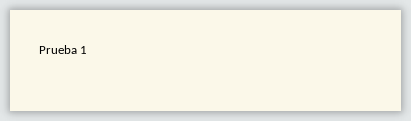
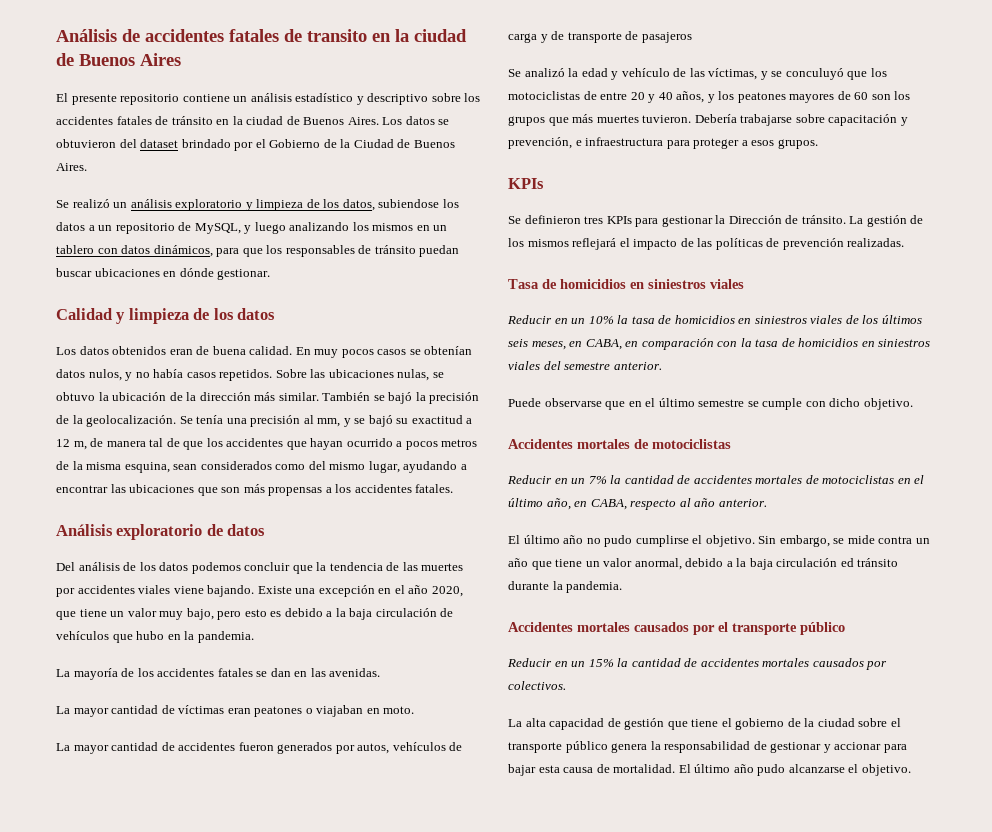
- Prueba 1
+ Análisis de accidentes fatales de transito en la ciudad de Buenos Aires
+ El presente repositorio contiene un análisis estadístico y descriptivo sobre los accidentes fatales de tránsito en la ciudad de Buenos Aires. Los datos se obtuvieron del dataset brindado por el Gobierno de la Ciudad de Buenos Aires.
+ Se realizó un análisis exploratorio y limpieza de los datos, subiendose los datos a un repositorio de MySQL, y luego analizando los mismos en un tablero con datos dinámicos, para que los responsables de tránsito puedan buscar ubicaciones en dónde gestionar.
+ Calidad y limpieza de los datos
+ Los datos obtenidos eran de buena calidad. En muy pocos casos se obtenían datos nulos, y no había casos repetidos. Sobre las ubicaciones nulas, se obtuvo la ubicación de la dirección más similar. También se bajó la precisión de la geolocalización. Se tenía una precisión al mm, y se bajó su exactitud a 12 m, de manera tal de que los accidentes que hayan ocurrido a pocos metros de la misma esquina, sean considerados como del mismo lugar, ayudando a encontrar las ubicaciones que son más propensas a los accidentes fatales.
+ Análisis exploratorio de datos
+ Del análisis de los datos podemos concluir que la tendencia de las muertes por accidentes viales viene bajando. Existe una excepción en el año 2020, que tiene un valor muy bajo, pero esto es debido a la baja circulación de vehículos que hubo en la pandemia.
+ La mayoría de los accidentes fatales se dan en las avenidas.
+ La mayor cantidad de víctimas eran peatones o viajaban en moto.
+ La mayor cantidad de accidentes fueron generados por autos, vehículos de carga y de transporte de pasajeros
+ Se analizó la edad y vehículo de las víctimas, y se conculuyó que los motociclistas de entre 20 y 40 años, y los peatones mayores de 60 son los grupos que más muertes tuvieron. Debería trabajarse sobre capacitación y prevención, e infraestructura para proteger a esos grupos.
+ KPIs
+ Se definieron tres KPIs para gestionar la Dirección de tránsito. La gestión de los mismos reflejará el impacto de las políticas de prevención realizadas.
+ Tasa de homicidios en siniestros viales
+ Reducir en un 10% la tasa de homicidios en siniestros viales de los últimos seis meses, en CABA, en comparación con la tasa de homicidios en siniestros viales del semestre anterior.
+ Puede observarse que en el último semestre se cumple con dicho objetivo.
+ Accidentes mortales de motociclistas
+ Reducir en un 7% la cantidad de accidentes mortales de motociclistas en el último año, en CABA, respecto al año anterior.
+ El último año no pudo cumplirse el objetivo. Sin embargo, se mide contra un año que tiene un valor anormal, debido a la baja circulación ed tránsito durante la pandemia.
+ Accidentes mortales causados por el transporte público
+ Reducir en un 15% la cantidad de accidentes mortales causados por colectivos.
+ La alta capacidad de gestión que tiene el gobierno de la ciudad sobre el transporte público genera la responsabilidad de gestionar y accionar para bajar esta causa de mortalidad. El último año pudo alcanzarse el objetivo.

